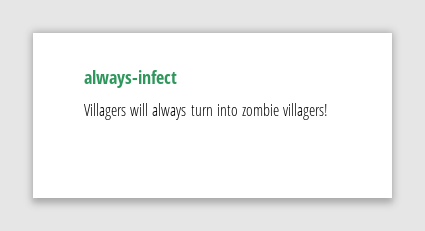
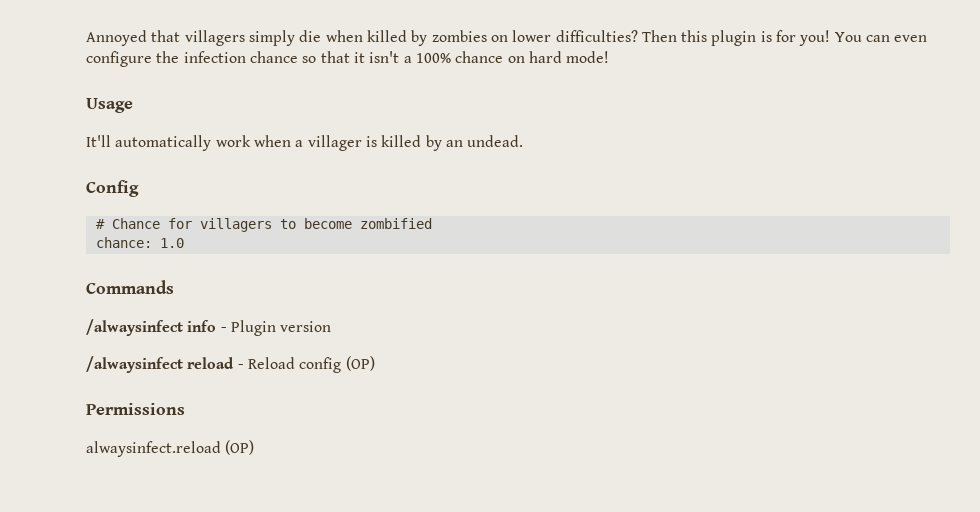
- always-infect
- Villagers will always turn into zombie villagers!
+ Annoyed that villagers simply die when killed by zombies on lower difficulties? Then this plugin is for you! You can even configure the infection chance so that it isn't a 100% chance on hard mode!
+ Usage
+ It'll automatically work when a villager is killed by an undead.
+ Config
+ # Chance for villagers to become zombified
+ chance: 1.0
+ Commands
+ /alwaysinfect info - Plugin version
+ /alwaysinfect reload - Reload config (OP)
+ Permissions
+ alwaysinfect.reload (OP)

